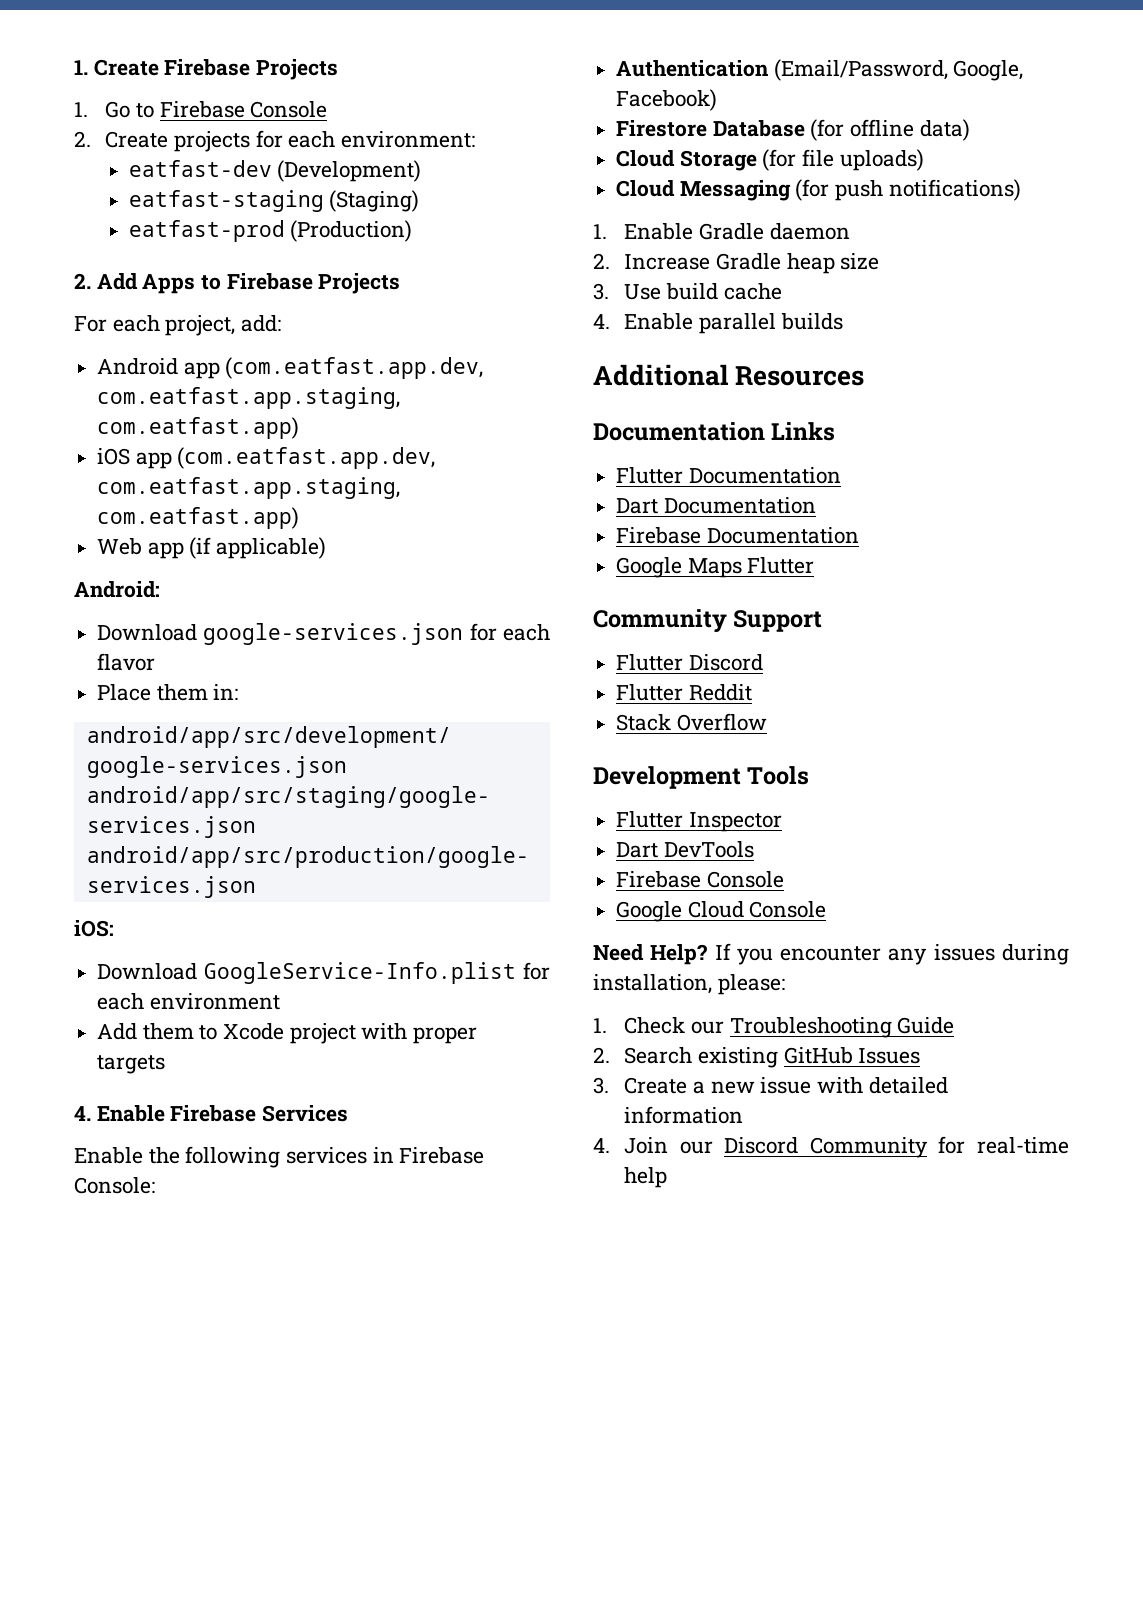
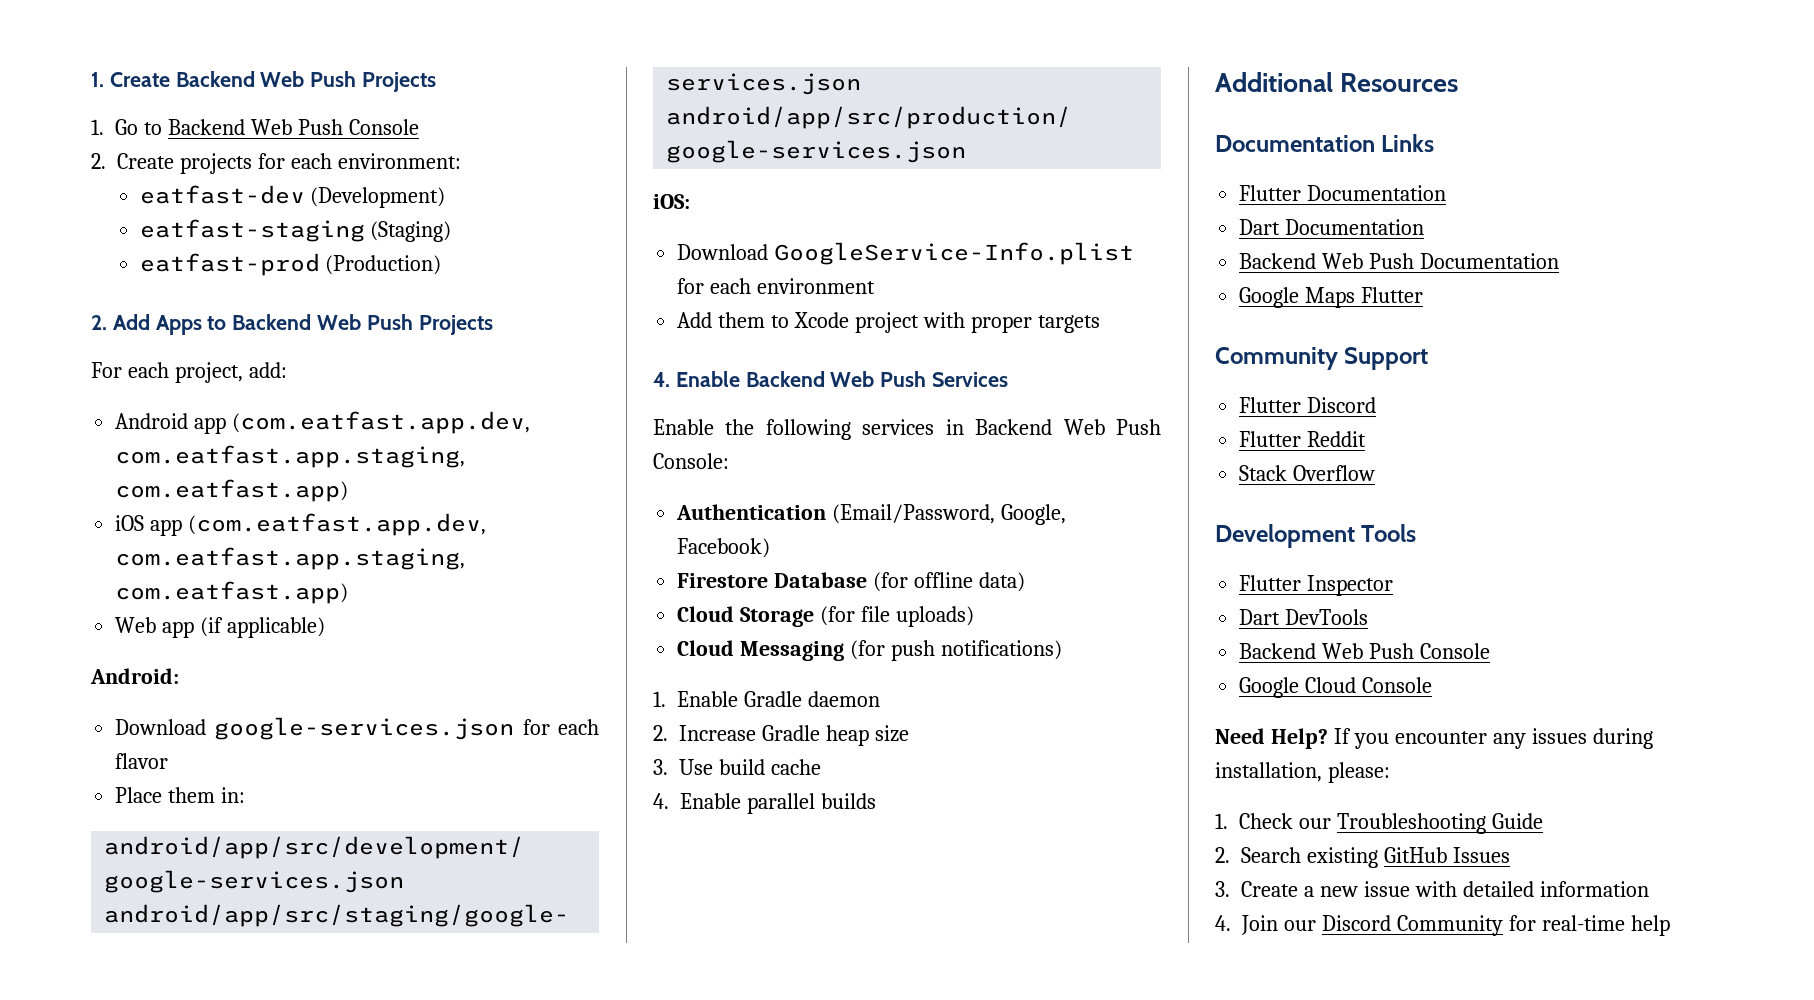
- 1. Create Firebase Projects
+ 1. Create Backend Web Push Projects
- 1. Go to Firebase Console
+ 1. Go to Backend Web Push Console
- 2. Add Apps to Firebase Projects
+ 2. Add Apps to Backend Web Push Projects
- 4. Enable Firebase Services
+ 4. Enable Backend Web Push Services
- Enable the following services in Firebase Console:
+ Enable the following services in Backend Web Push Console:
- Firebase Documentation
+ Backend Web Push Documentation
  Dart DevTools
- Firebase Console
+ Backend Web Push Console

